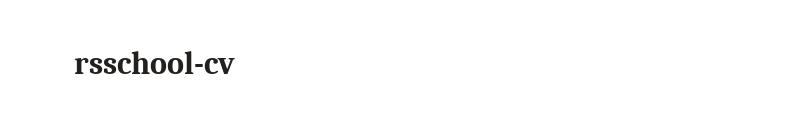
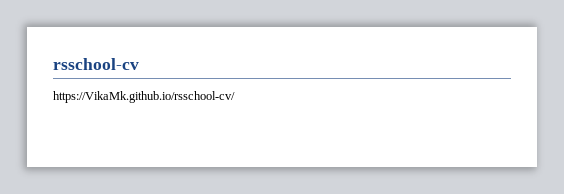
+ https://VikaMk.github.io/rsschool-cv/

